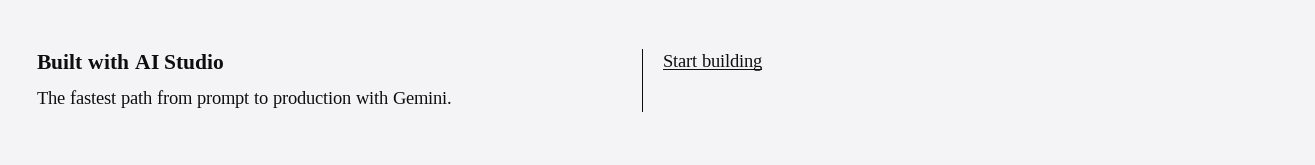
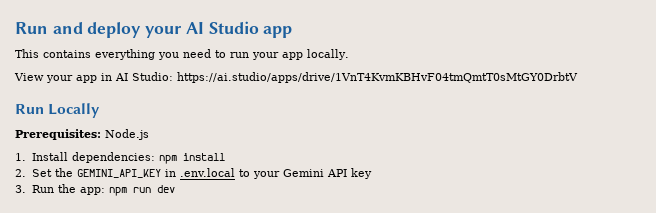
- Built with AI Studio
- The fastest path from prompt to production with Gemini.
- Start building
+ Run and deploy your AI Studio app
+ This contains everything you need to run your app locally.
+ View your app in AI Studio: https://ai.studio/apps/drive/1VnT4KvmKBHvF04tmQmtT0sMtGY0DrbtV
+ Run Locally
+ Prerequisites: Node.js
+ 1. Install dependencies: npm install
+ 2. Set the GEMINI_API_KEY in .env.local to your Gemini API key
+ 3. Run the app: npm run dev

